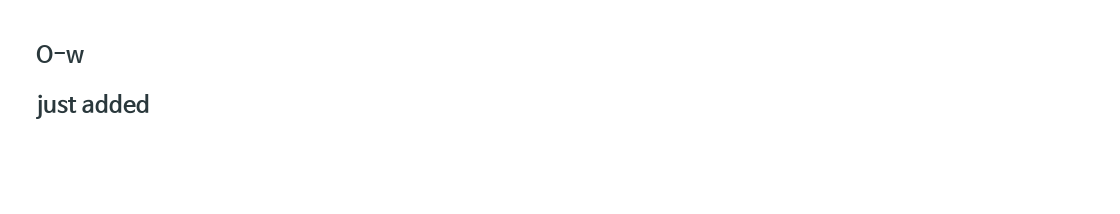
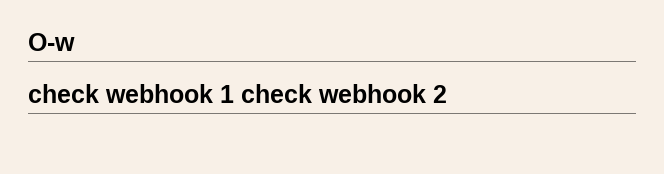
- just added
+ check webhook 1 check webhook 2

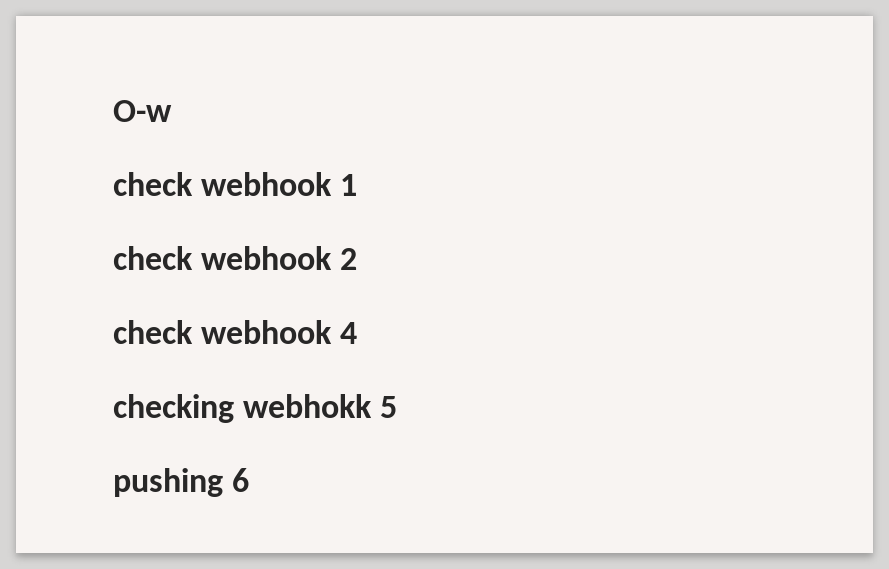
- check webhook 1 check webhook 2
+ check webhook 1
+ check webhook 2
+ check webhook 4
+ checking webhokk 5
+ pushing 6

